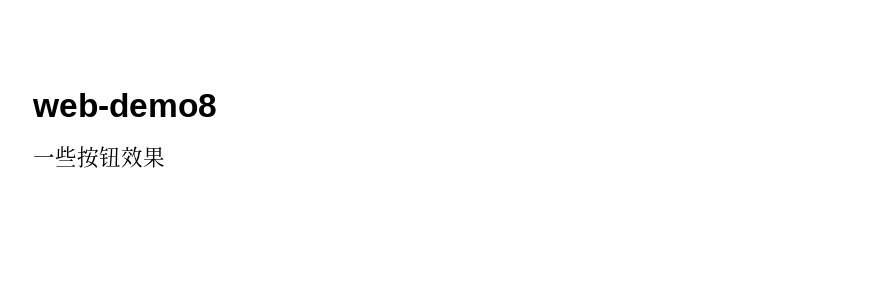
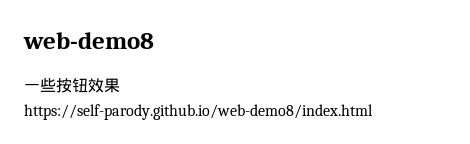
- 一些按钮效果
+ 一些按钮效果https://self-parody.github.io/web-demo8/index.html

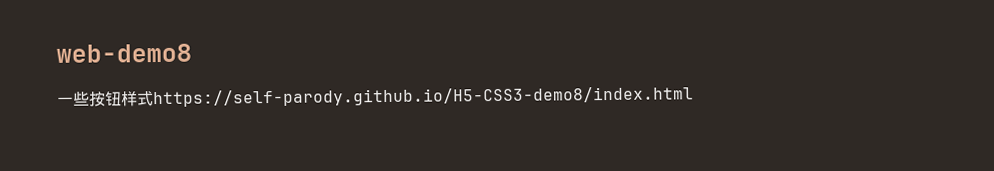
- 一些按钮效果https://self-parody.github.io/web-demo8/index.html
+ 一些按钮样式https://self-parody.github.io/H5-CSS3-demo8/index.html

